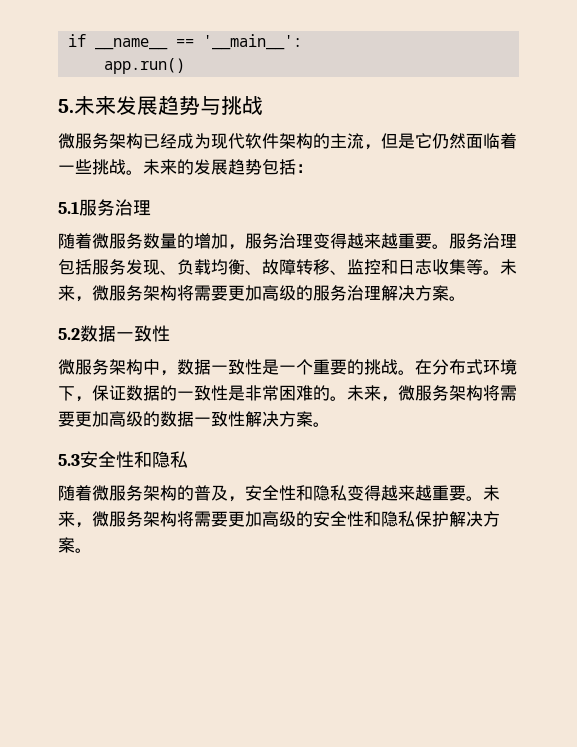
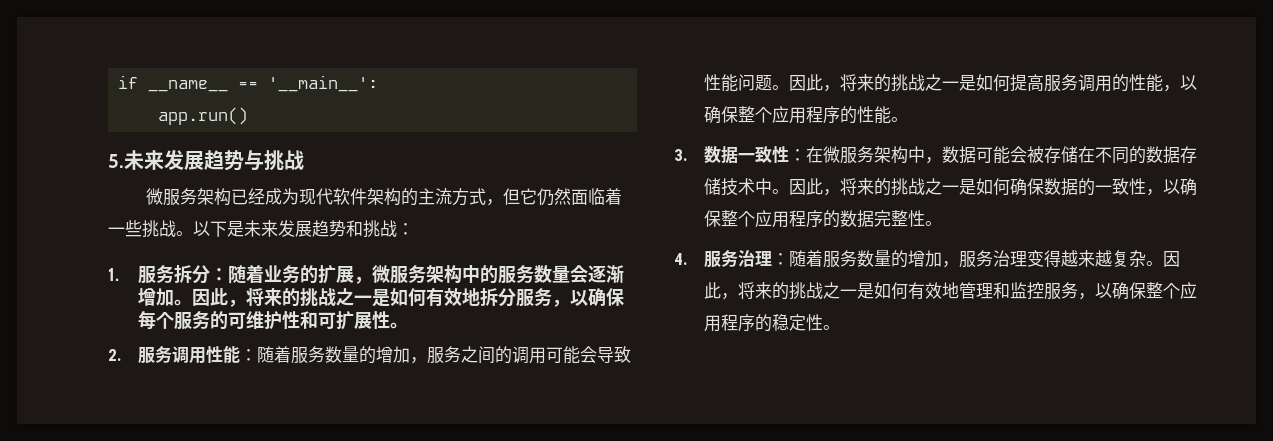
- 微服务架构已经成为现代软件架构的主流，但是它仍然面临着一些挑战。
+ 微服务架构已经成为现代软件架构的主流方式，但它仍然面临着一些挑战。
- 未来的发展趋势包括：
+ 以下是未来发展趋势和挑战：
- 5.1服务治理
- 随着微服务数量的增加，服务治理变得越来越重要。服务治理包括服务发现、负载均衡、故障转移、监控和日志收集等。未来，微服务架构将需要更加高级的服务治理解决方案。
- 5.2数据一致性
- 微服务架构中，数据一致性是一个重要的挑战。在分布式环境下，保证数据的一致性是非常困难的。未来，微服务架构将需要更加高级的数据一致性解决方案。
- 5.3安全性和隐私
- 随着微服务架构的普及，安全性和隐私变得越来越重要。未来，微服务架构将需要更加高级的安全性和隐私保护解决方案。
+ 1.服务拆分：随着业务的扩展，微服务架构中的服务数量会逐渐增加。因此，将来的挑战之一是如何有效地拆分服务，以确保每个服务的可维护性和可扩展性。
+ 2.服务调用性能：随着服务数量的增加，服务之间的调用可能会导致性能问题。因此，将来的挑战之一是如何提高服务调用的性能，以确保整个应用程序的性能。
+ 3.数据一致性：在微服务架构中，数据可能会被存储在不同的数据存储技术中。因此，将来的挑战之一是如何确保数据的一致性，以确保整个应用程序的数据完整性。
+ 4.服务治理：随着服务数量的增加，服务治理变得越来越复杂。因此，将来的挑战之一是如何有效地管理和监控服务，以确保整个应用程序的稳定性。

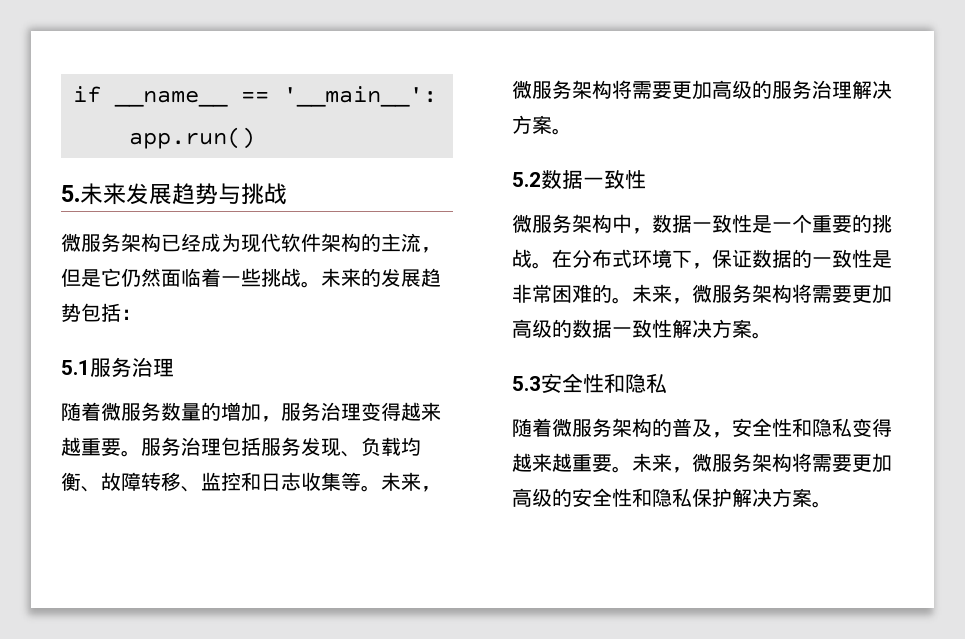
- 微服务架构已经成为现代软件架构的主流方式，但它仍然面临着一些挑战。
+ 微服务架构已经成为现代软件架构的主流，但是它仍然面临着一些挑战。
- 以下是未来发展趋势和挑战：
+ 未来的发展趋势包括：
- 1.服务拆分：随着业务的扩展，微服务架构中的服务数量会逐渐增加。因此，将来的挑战之一是如何有效地拆分服务，以确保每个服务的可维护性和可扩展性。
- 2.服务调用性能：随着服务数量的增加，服务之间的调用可能会导致性能问题。因此，将来的挑战之一是如何提高服务调用的性能，以确保整个应用程序的性能。
- 3.数据一致性：在微服务架构中，数据可能会被存储在不同的数据存储技术中。因此，将来的挑战之一是如何确保数据的一致性，以确保整个应用程序的数据完整性。
- 4.服务治理：随着服务数量的增加，服务治理变得越来越复杂。因此，将来的挑战之一是如何有效地管理和监控服务，以确保整个应用程序的稳定性。
+ 5.1服务治理
+ 随着微服务数量的增加，服务治理变得越来越重要。服务治理包括服务发现、负载均衡、故障转移、监控和日志收集等。未来，微服务架构将需要更加高级的服务治理解决方案。
+ 5.2数据一致性
+ 微服务架构中，数据一致性是一个重要的挑战。在分布式环境下，保证数据的一致性是非常困难的。未来，微服务架构将需要更加高级的数据一致性解决方案。
+ 5.3安全性和隐私
+ 随着微服务架构的普及，安全性和隐私变得越来越重要。未来，微服务架构将需要更加高级的安全性和隐私保护解决方案。

